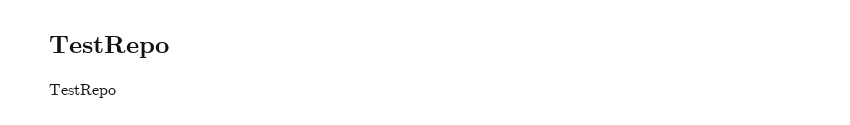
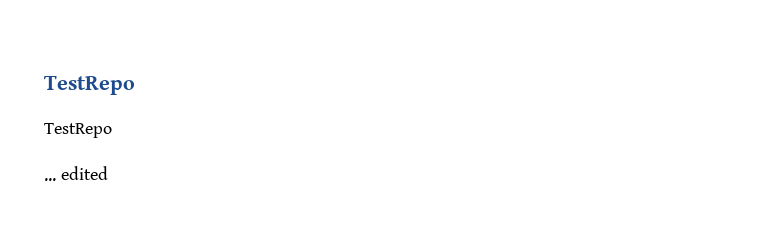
+ ... edited

